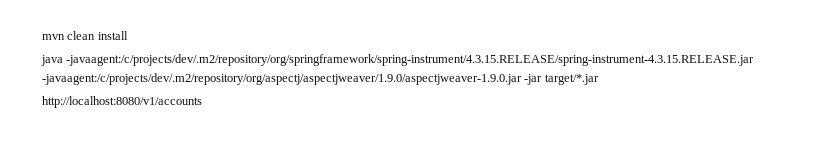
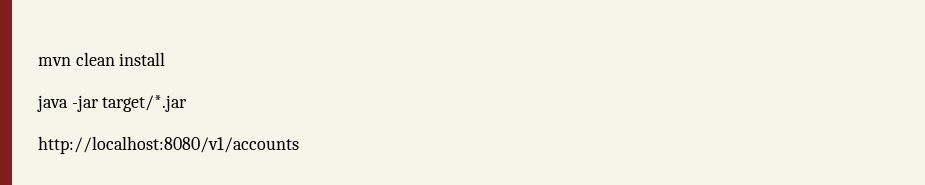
- java -javaagent:/c/projects/dev/.m2/repository/org/springframework/spring-instrument/4.3.15.RELEASE/spring-instrument-4.3.15.RELEASE.jar -javaagent:/c/projects/dev/.m2/repository/org/aspectj/aspectjweaver/1.9.0/aspectjweaver-1.9.0.jar -jar target/*.jar
+ java -jar target/*.jar

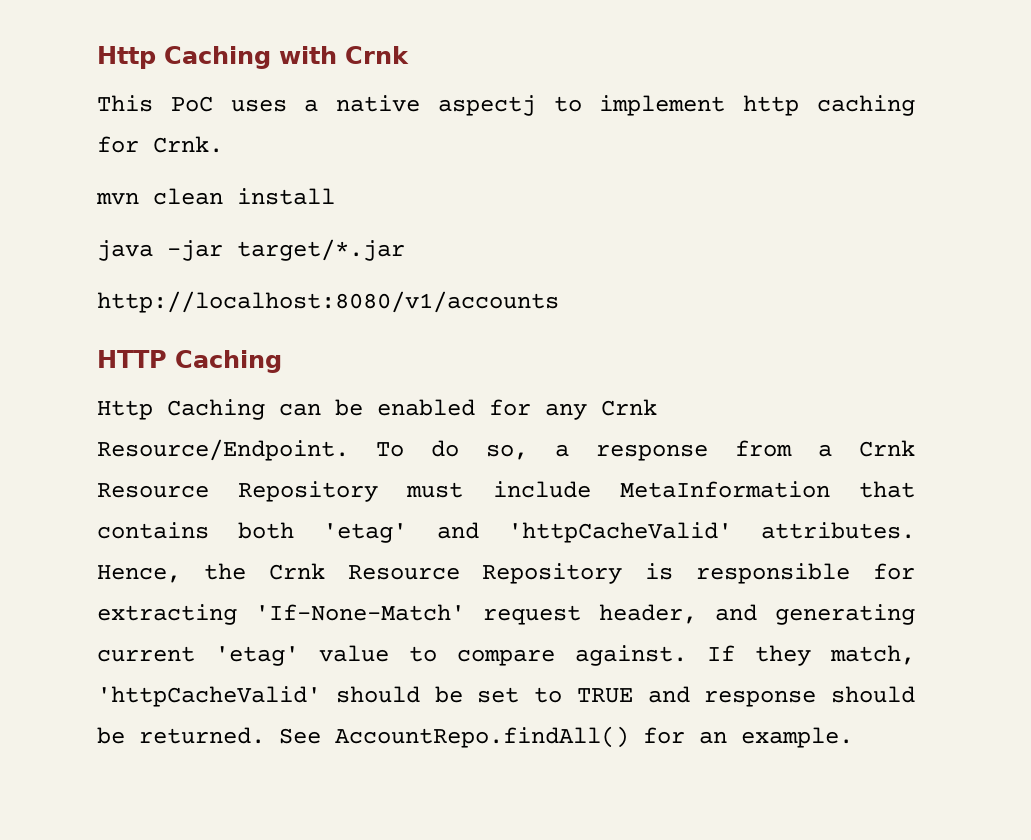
+ Http Caching with Crnk
+ This PoC uses a native aspectj to implement http caching for Crnk.
+ HTTP Caching
+ Http Caching can be enabled for any Crnk Resource/Endpoint. To do so, a response from a Crnk Resource Repository must include MetaInformation that contains both 'etag' and 'httpCacheValid' attributes. Hence, the Crnk Resource Repository is responsible for extracting 'If-None-Match' request header, and generating current 'etag' value to compare against. If they match, 'httpCacheValid' should be set to TRUE and response should be returned. See AccountRepo.findAll() for an example.

